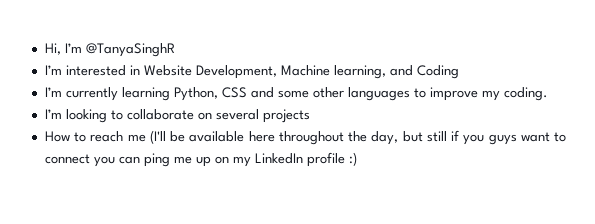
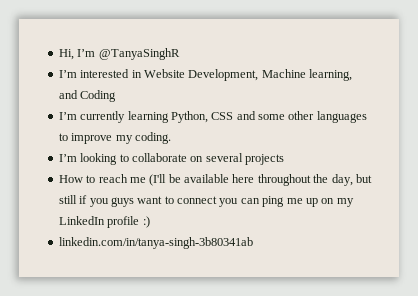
+ linkedin.com/in/tanya-singh-3b80341ab

